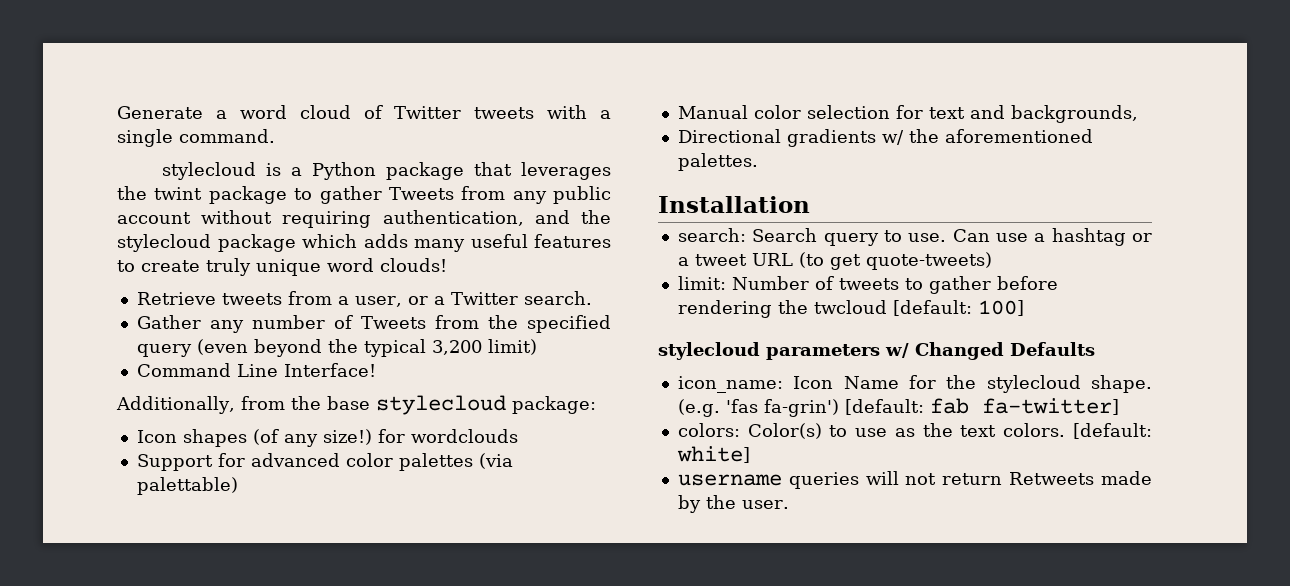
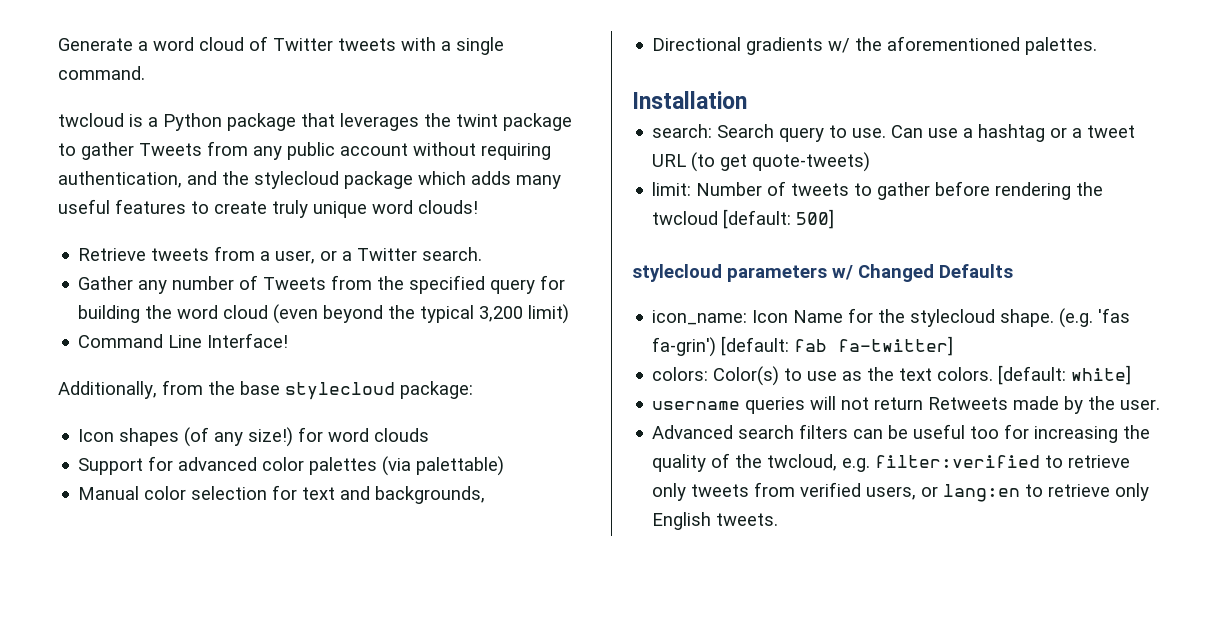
- stylecloud is a Python package that leverages the twint package to gather Tweets from any public account without requiring authentication, and the stylecloud package which adds many useful features to create truly unique word clouds!
+ twcloud is a Python package that leverages the twint package to gather Tweets from any public account without requiring authentication, and the stylecloud package which adds many useful features to create truly unique word clouds!
- Gather any number of Tweets from the specified query (even beyond the typical 3,200 limit)
+ Gather any number of Tweets from the specified query for building the word cloud (even beyond the typical 3,200 limit)
- Icon shapes (of any size!) for wordclouds
+ Icon shapes (of any size!) for word clouds
- limit: Number of tweets to gather before rendering the twcloud [default: 100]
+ limit: Number of tweets to gather before rendering the twcloud [default: 500]
+ Advanced search filters can be useful too for increasing the quality of the twcloud, e.g. filter:verified to retrieve only tweets from verified users, or lang:en to retrieve only English tweets.

